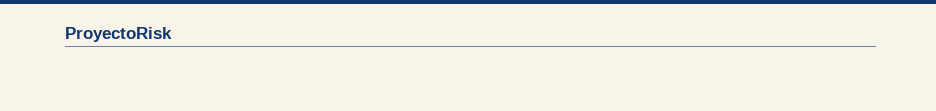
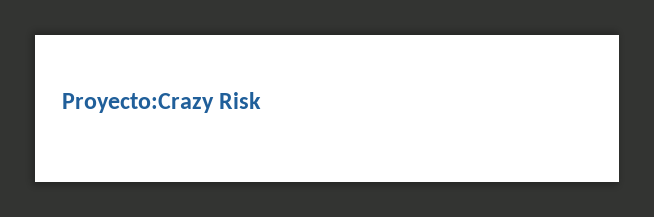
- ProyectoRisk
+ Proyecto:Crazy Risk

